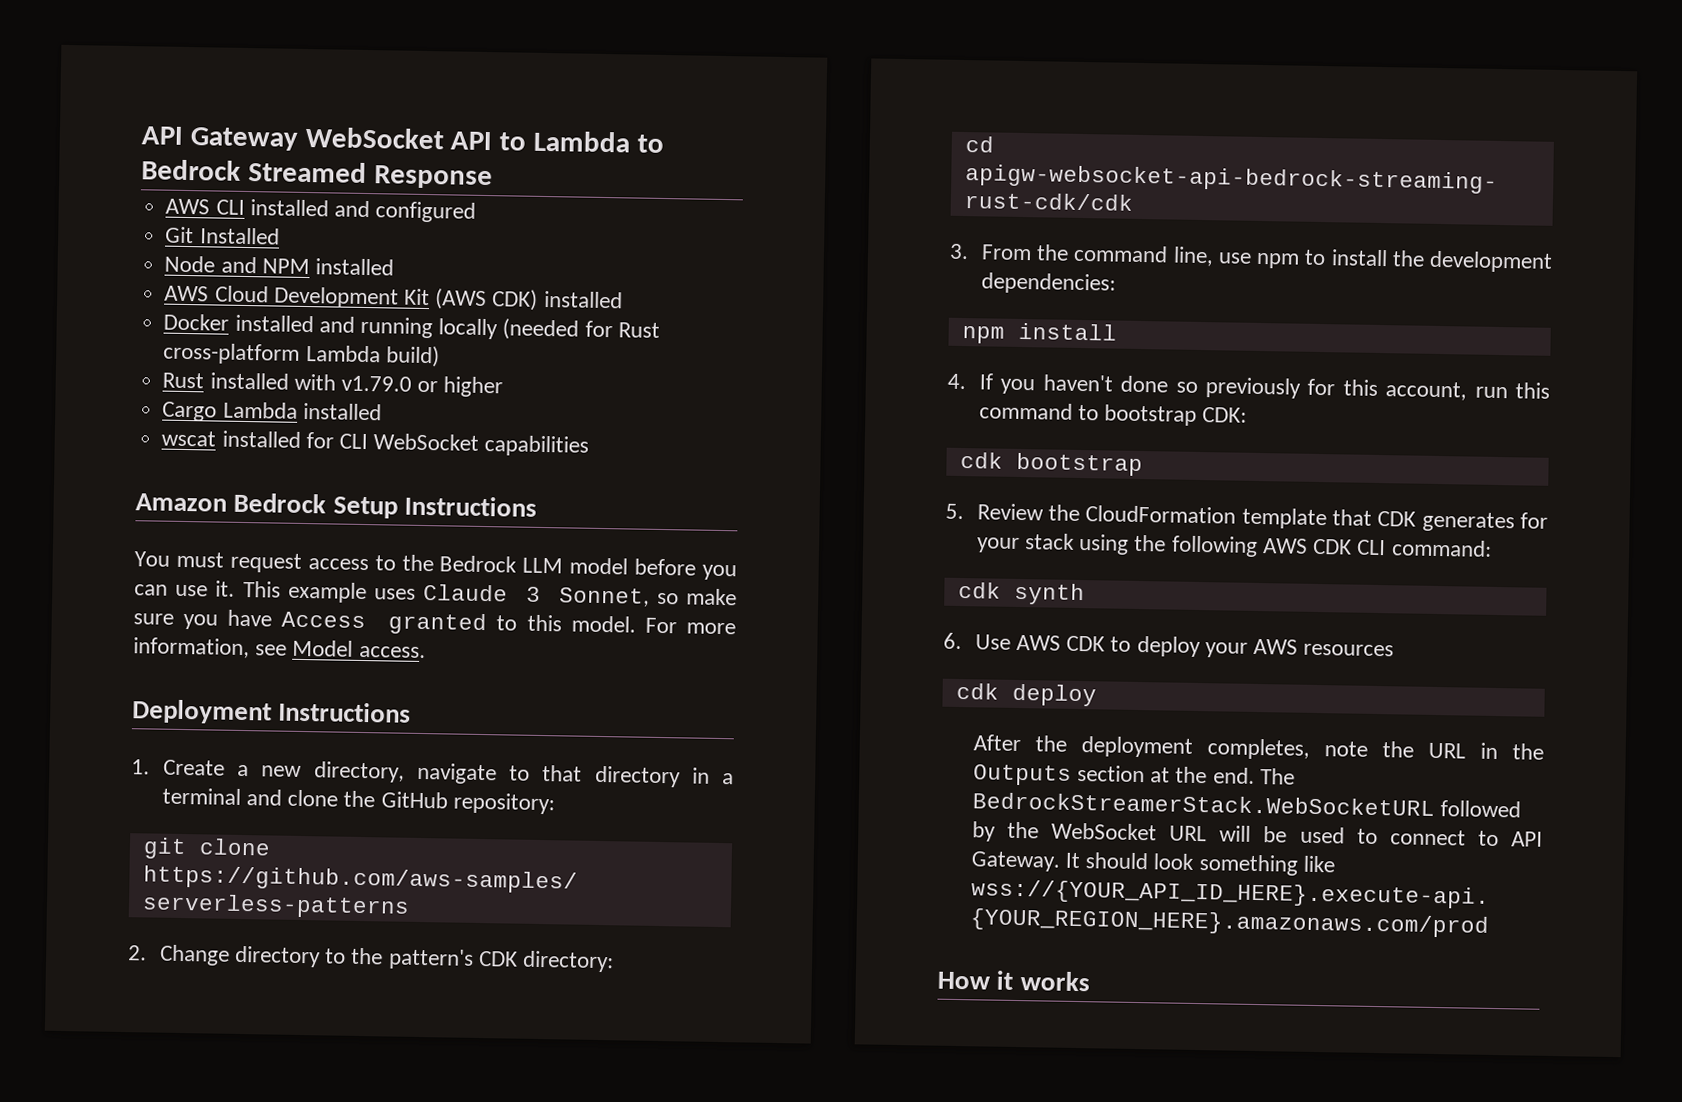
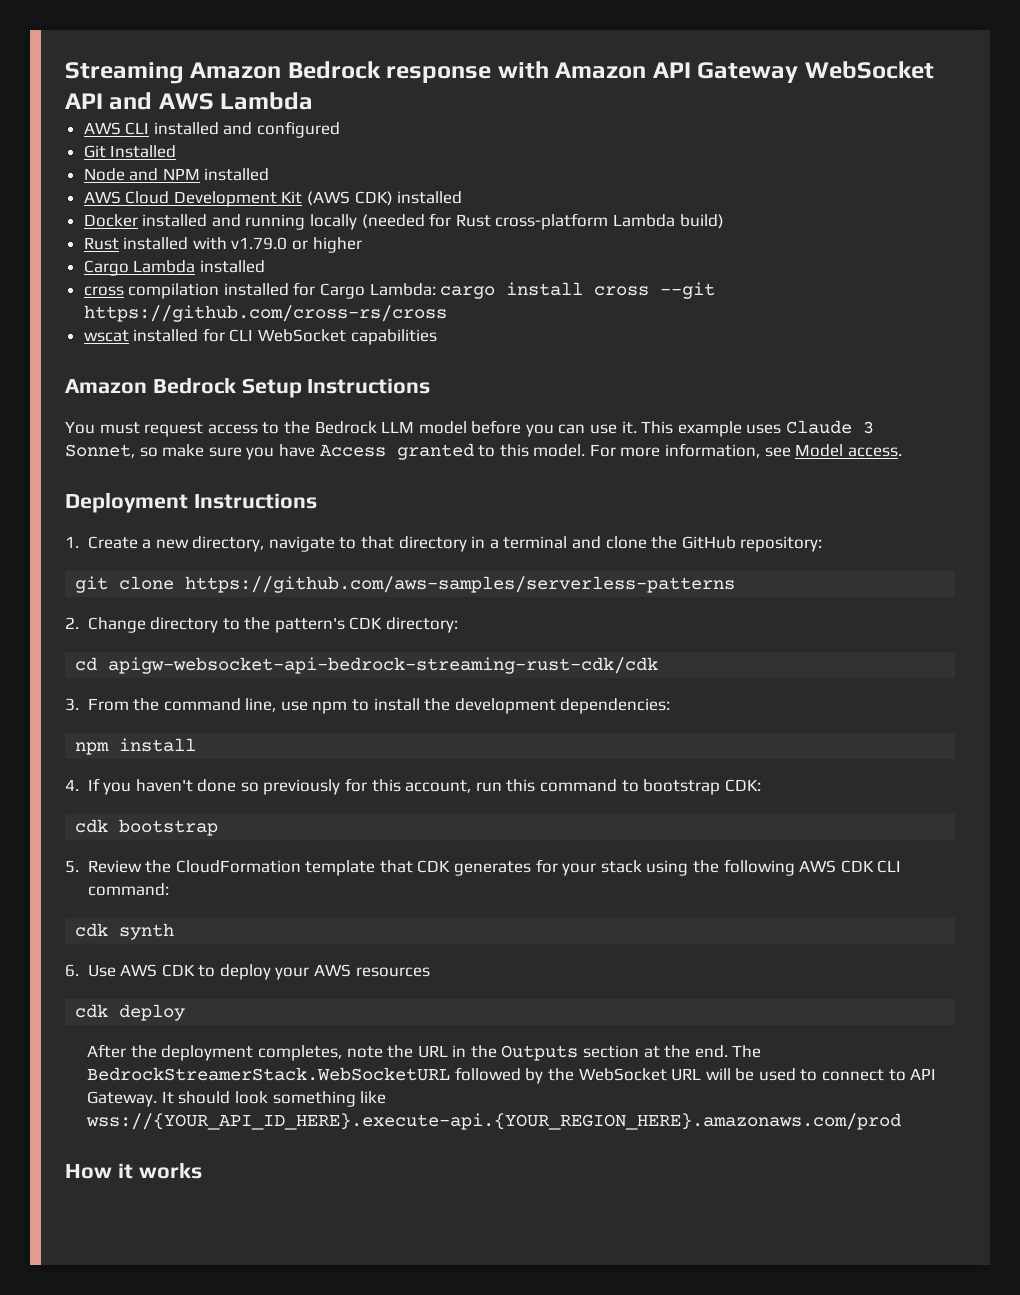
- API Gateway WebSocket API to Lambda to Bedrock Streamed Response
+ Streaming Amazon Bedrock response with Amazon API Gateway WebSocket API and AWS Lambda
+ cross compilation installed for Cargo Lambda: cargo install cross --git https://github.com/cross-rs/cross

